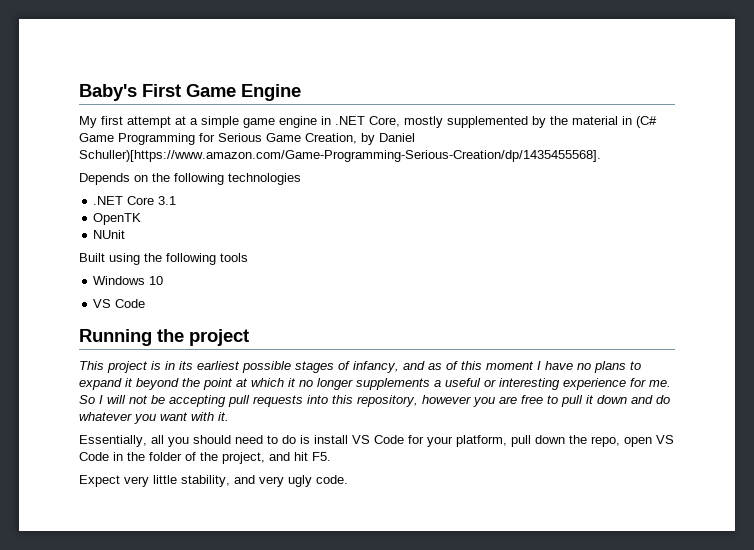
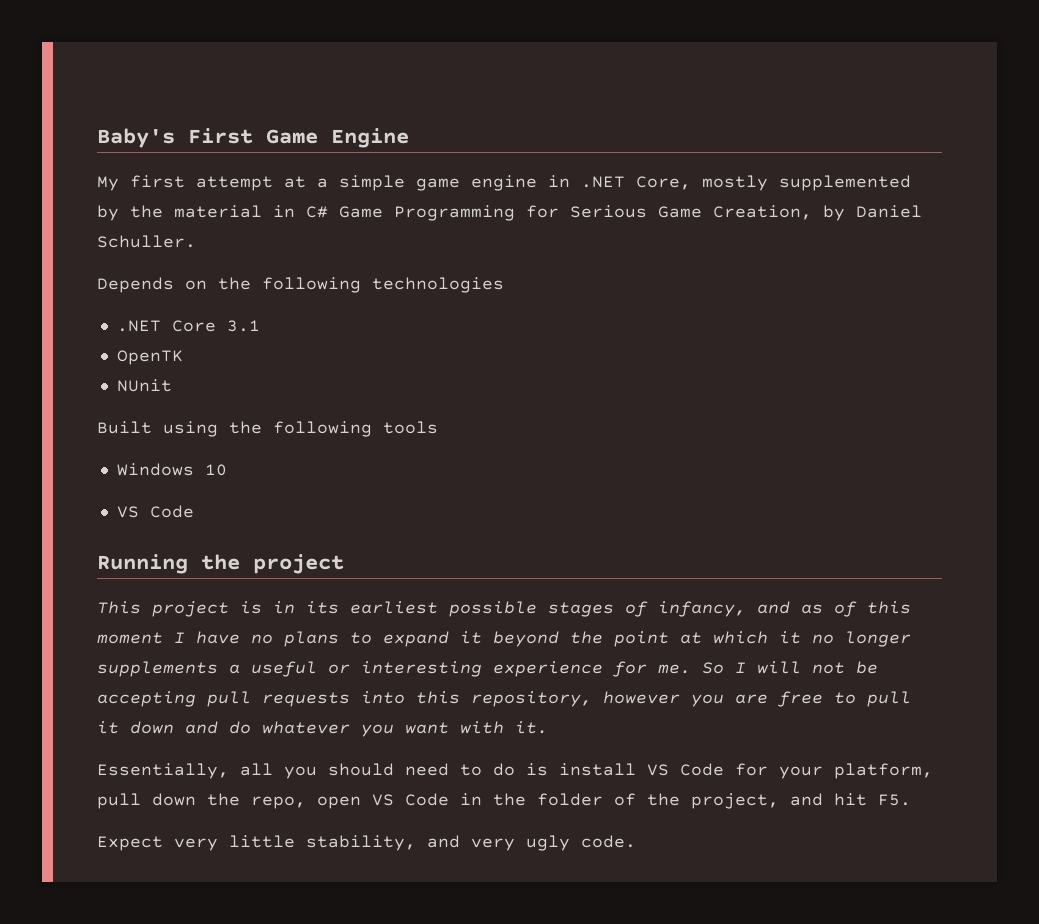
- My first attempt at a simple game engine in .NET Core, mostly supplemented by the material in (C# Game Programming for Serious Game Creation, by Daniel Schuller)[https://www.amazon.com/Game-Programming-Serious-Creation/dp/1435455568].
+ My first attempt at a simple game engine in .NET Core, mostly supplemented by the material in C# Game Programming for Serious Game Creation, by Daniel Schuller.

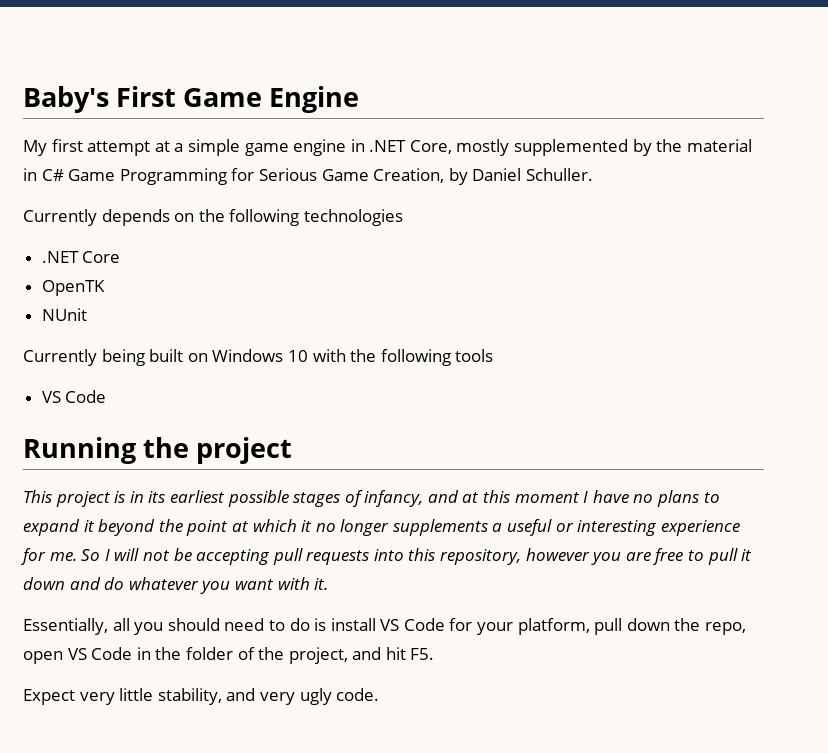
- Depends on the following technologies
+ Currently depends on the following technologies
- .NET Core 3.1
+ .NET Core
- Built using the following tools
+ Currently being built on Windows 10 with the following tools
- Windows 10
- This project is in its earliest possible stages of infancy, and as of this moment I have no plans to expand it beyond the point at which it no longer supplements a useful or interesting experience for me.
+ This project is in its earliest possible stages of infancy, and at this moment I have no plans to expand it beyond the point at which it no longer supplements a useful or interesting experience for me.

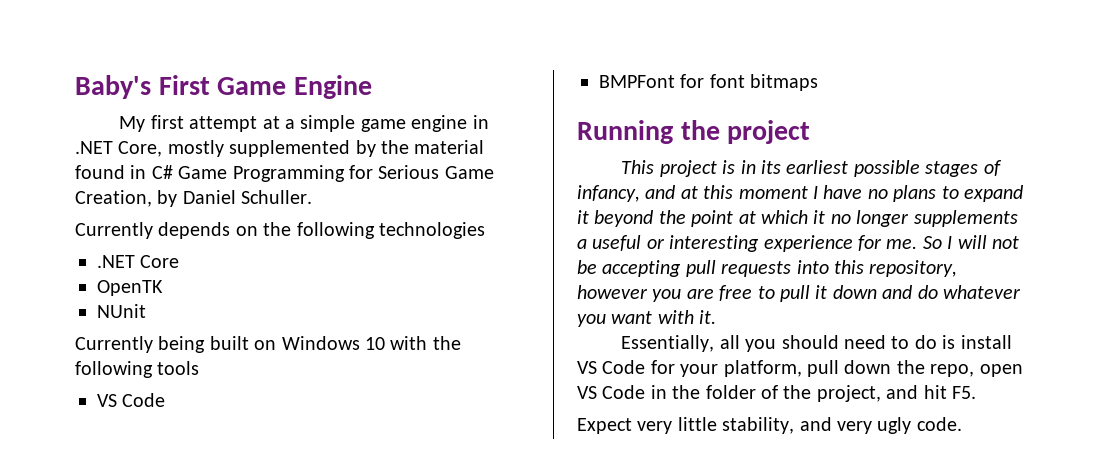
- My first attempt at a simple game engine in .NET Core, mostly supplemented by the material in C# Game Programming for Serious Game Creation, by Daniel Schuller.
+ My first attempt at a simple game engine in .NET Core, mostly supplemented by the material found in C# Game Programming for Serious Game Creation, by Daniel Schuller.
+ BMPFont for font bitmaps

